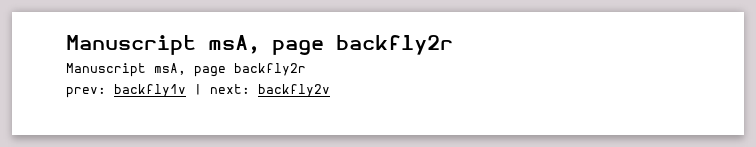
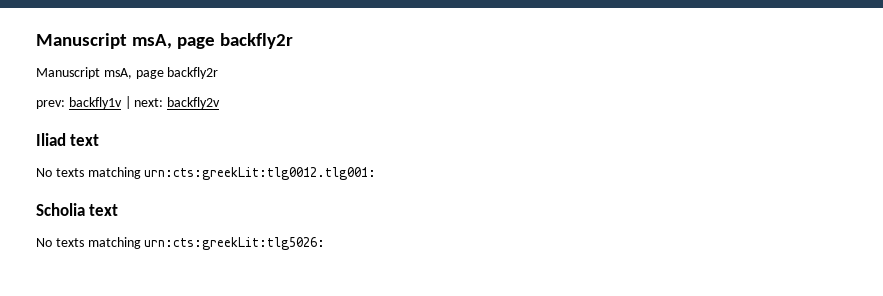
+ Iliad text
+ No texts matching urn:cts:greekLit:tlg0012.tlg001:
+ Scholia text
+ No texts matching urn:cts:greekLit:tlg5026:

